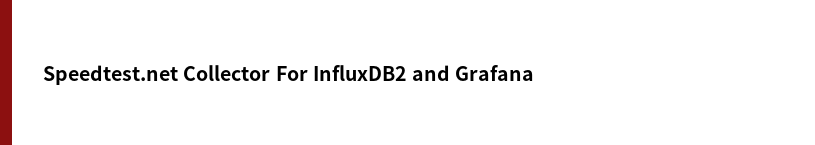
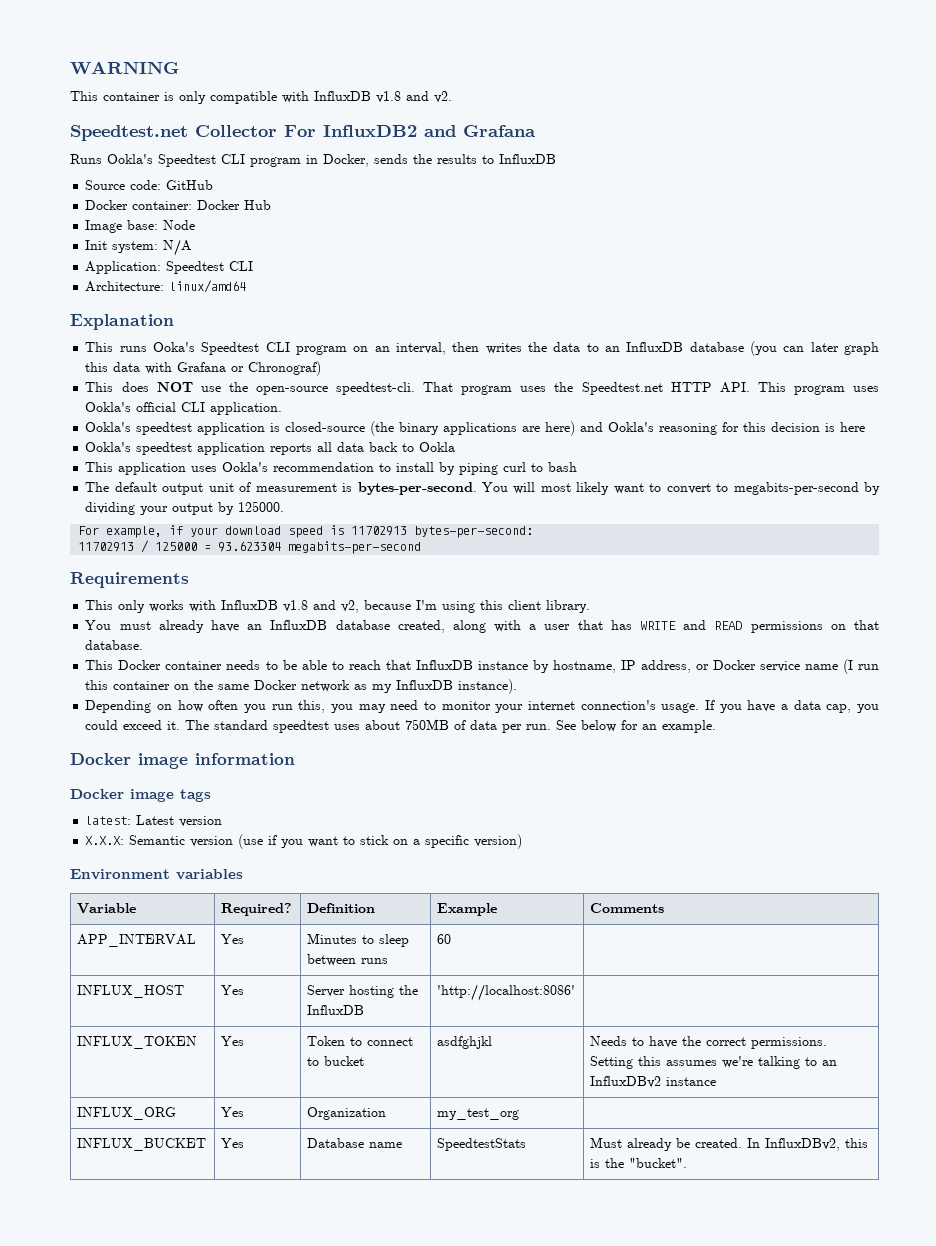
+ WARNING
+ This container is only compatible with InfluxDB v1.8 and v2.
+ Runs Ookla's Speedtest CLI program in Docker, sends the results to InfluxDB
+ Source code: GitHub
+ Docker container: Docker Hub
+ Image base: Node
+ Init system: N/A
+ Application: Speedtest CLI
+ Architecture: linux/amd64
+ Explanation
+ This runs Ooka's Speedtest CLI program on an interval, then writes the data to an InfluxDB database (you can later graph this data with Grafana or Chronograf)
+ This does NOT use the open-source speedtest-cli. That program uses the Speedtest.net HTTP API. This program uses Ookla's official CLI application.
+ Ookla's speedtest application is closed-source (the binary applications are here) and Ookla's reasoning for this decision is here
+ Ookla's speedtest application reports all data back to Ookla
+ This application uses Ookla's recommendation to install by piping curl to bash
+ The default output unit of measurement is bytes-per-second. You will most likely want to convert to megabits-per-second by dividing your output by 125000.
+ For example, if your download speed is 11702913 bytes-per-second:
+ 11702913 / 125000 = 93.623304 megabits-per-second
+ Requirements
+ This only works with InfluxDB v1.8 and v2, because I'm using this client library.
+ You must already have an InfluxDB database created, along with a user that has WRITE and READ permissions on that database.
+ This Docker container needs to be able to reach that InfluxDB instance by hostname, IP address, or Docker service name (I run this container on the same Docker network as my InfluxDB instance).
+ Depending on how often you run this, you may need to monitor your internet connection's usage. If you have a data cap, you could exceed it. The standard speedtest uses about 750MB of data per run. See below for an example.
+ Docker image information
+ Docker image tags
+ latest: Latest version
+ X.X.X: Semantic version (use if you want to stick on a specific version)
+ Environment variables
+ Variable | Required? | Definition | Example | Comments
+ APP_INTERVAL | Yes | Minutes to sleep between runs | 60 |
+ INFLUX_HOST | Yes | Server hosting the InfluxDB | 'http://localhost:8086' |
+ INFLUX_TOKEN | Yes | Token to connect to bucket | asdfghjkl | Needs to have the correct permissions. Setting this assumes we're talking to an InfluxDBv2 instance
+ INFLUX_ORG | Yes | Organization | my_test_org |
+ INFLUX_BUCKET | Yes | Database name | SpeedtestStats | Must already be created. In InfluxDBv2, this is the "bucket".

